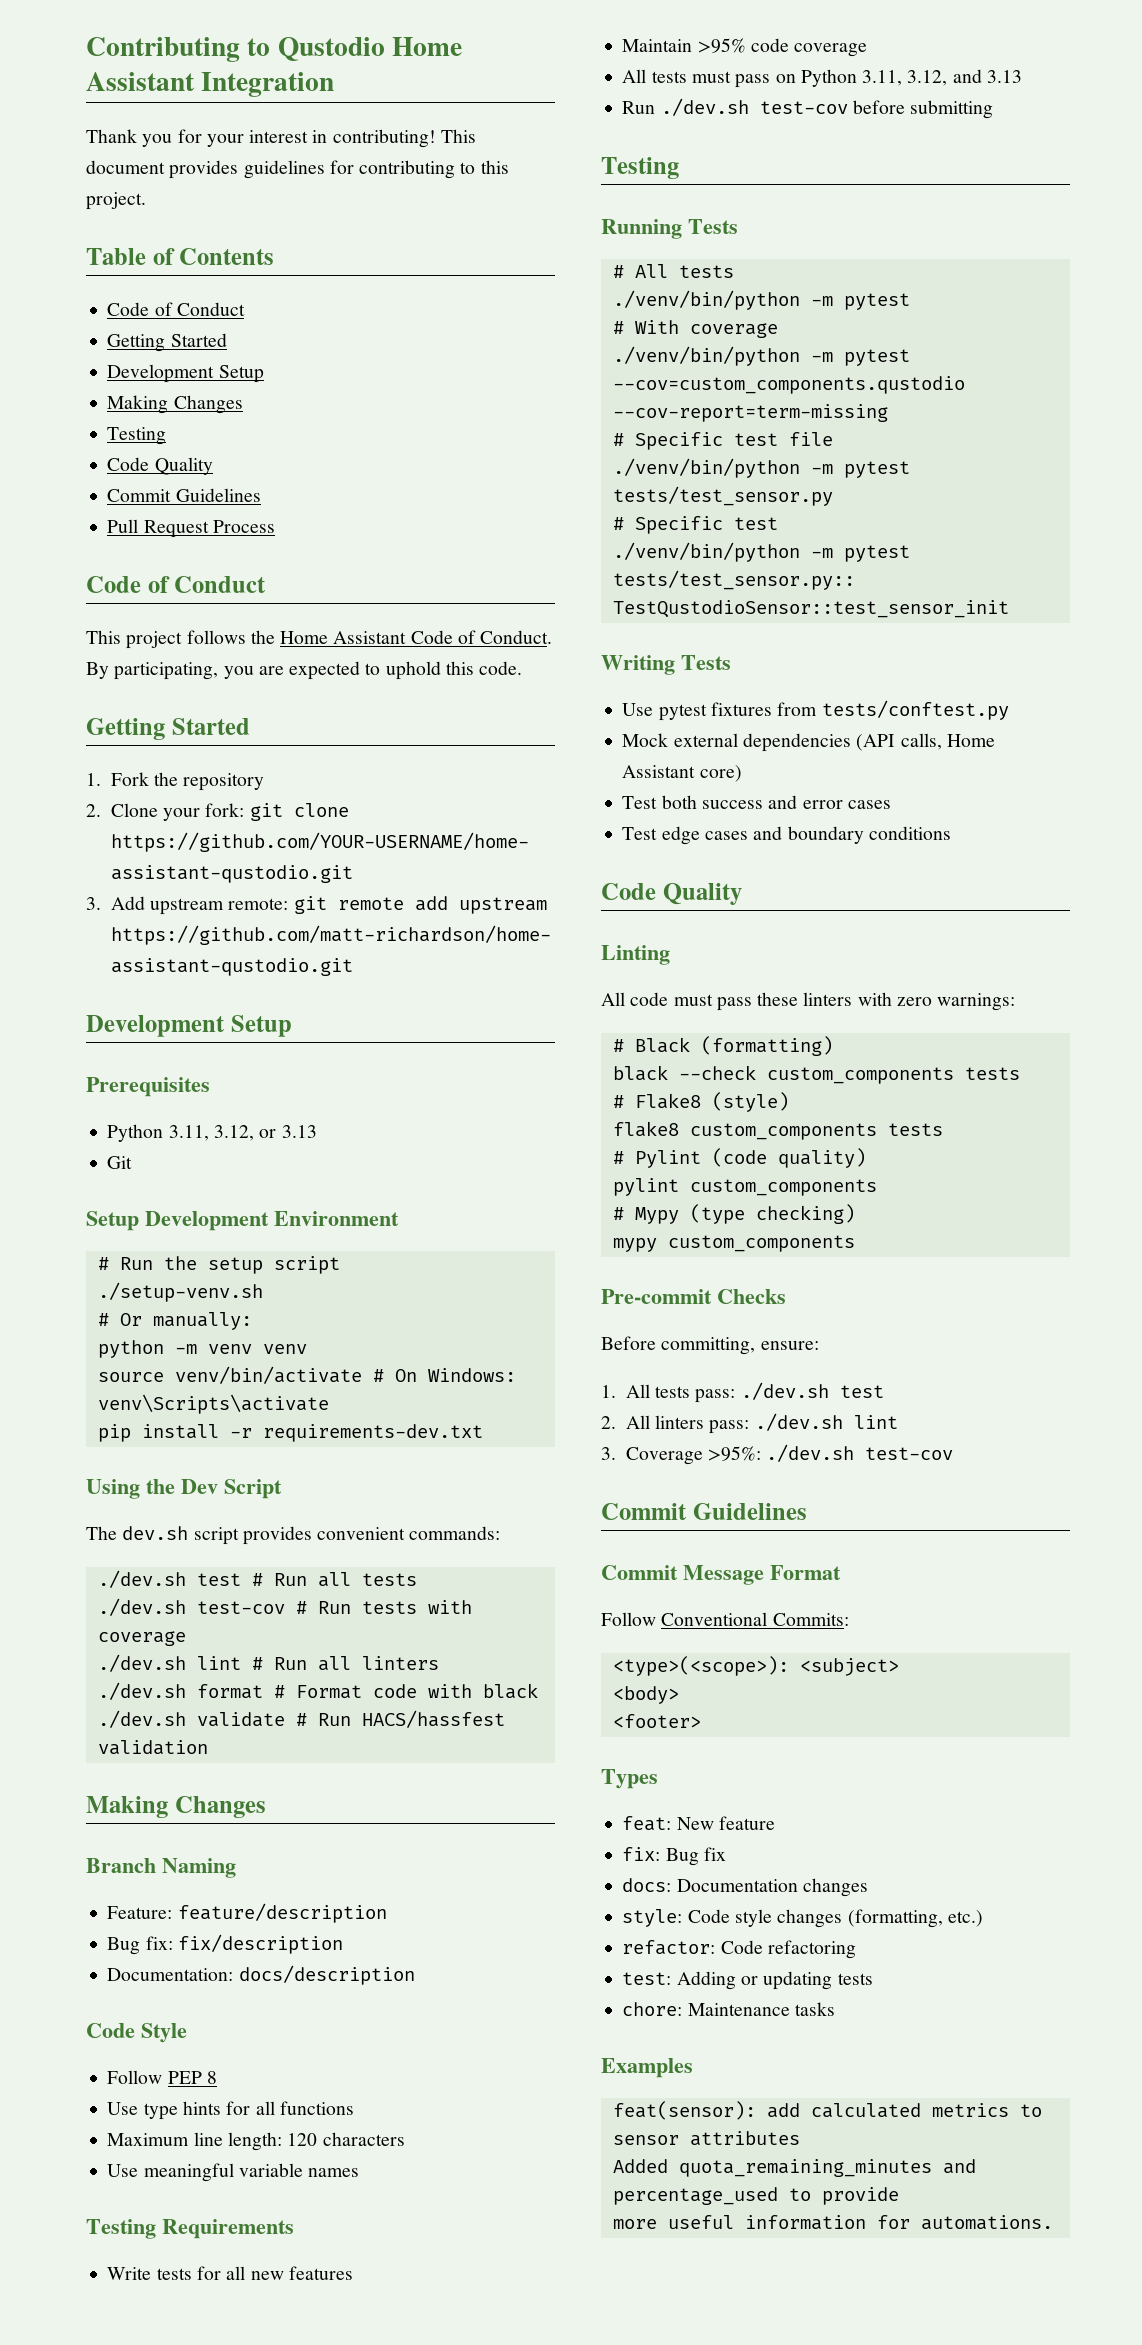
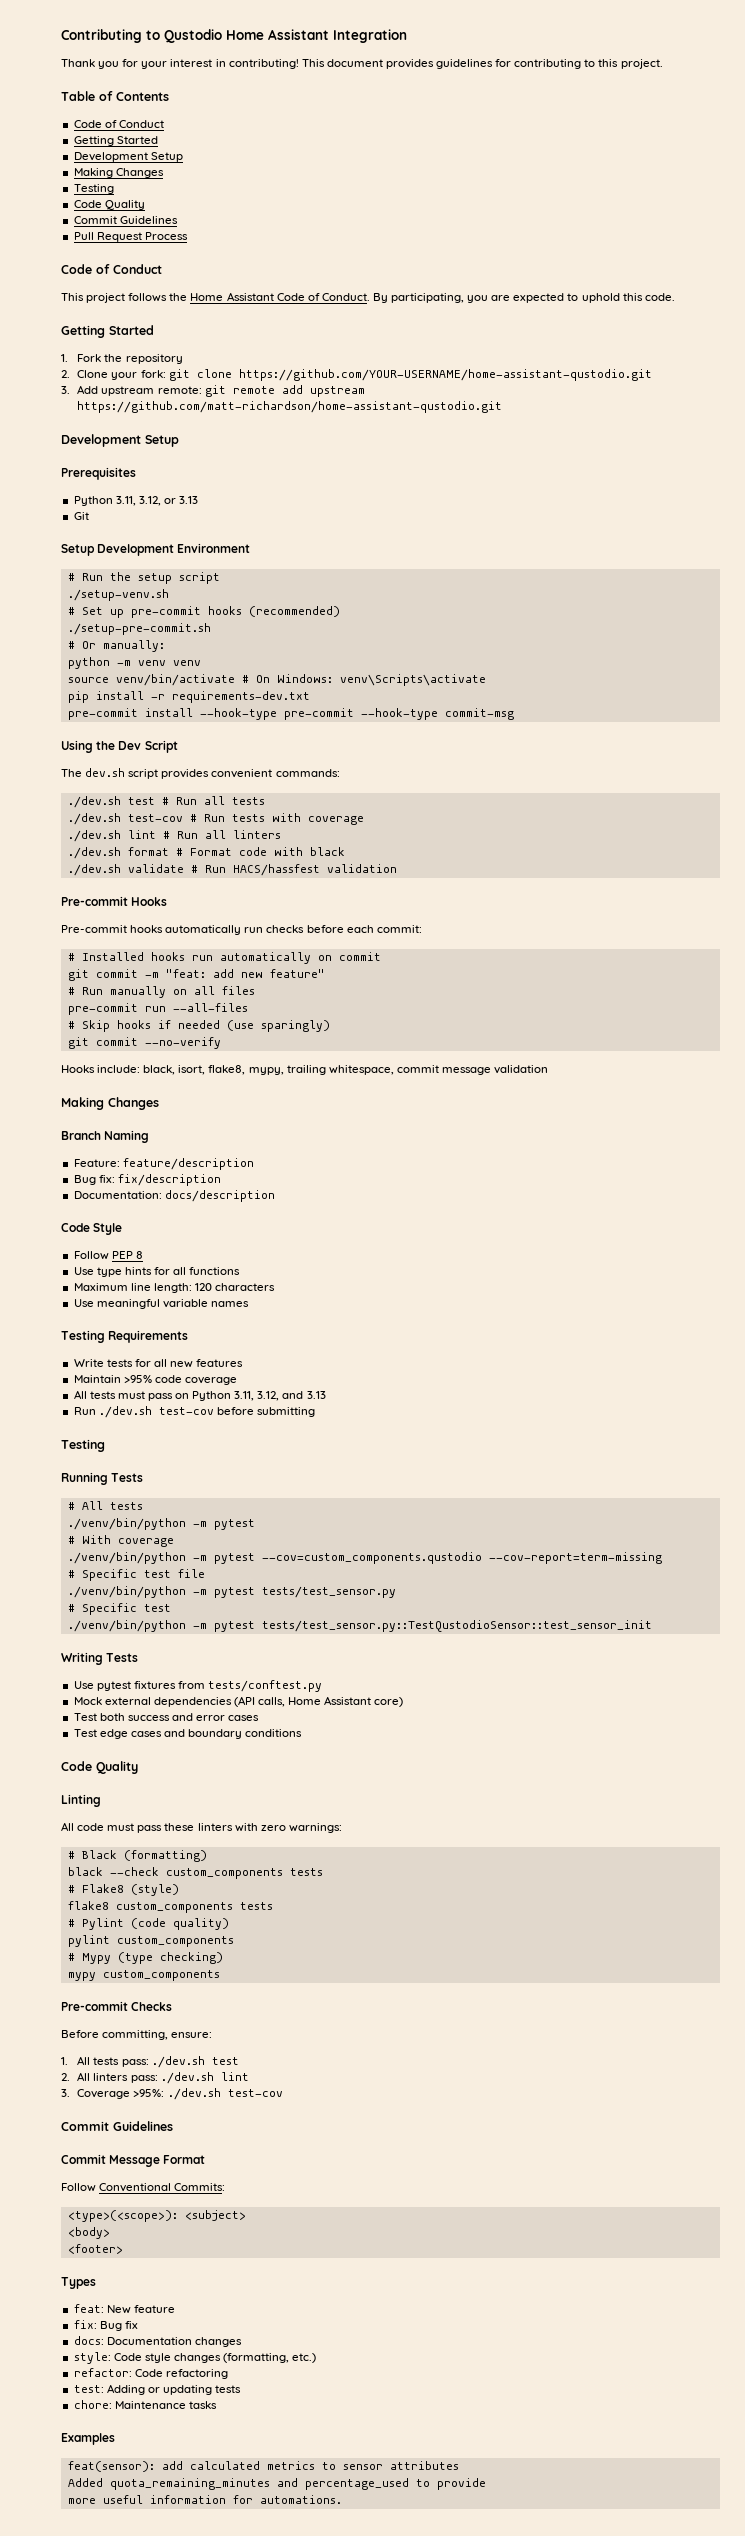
+ # Set up pre-commit hooks (recommended)
+ ./setup-pre-commit.sh
+ pre-commit install --hook-type pre-commit --hook-type commit-msg
+ Pre-commit Hooks
+ Pre-commit hooks automatically run checks before each commit:
+ # Installed hooks run automatically on commit
+ git commit -m "feat: add new feature"
+ # Run manually on all files
+ pre-commit run --all-files
+ # Skip hooks if needed (use sparingly)
+ git commit --no-verify
+ Hooks include: black, isort, flake8, mypy, trailing whitespace, commit message validation

